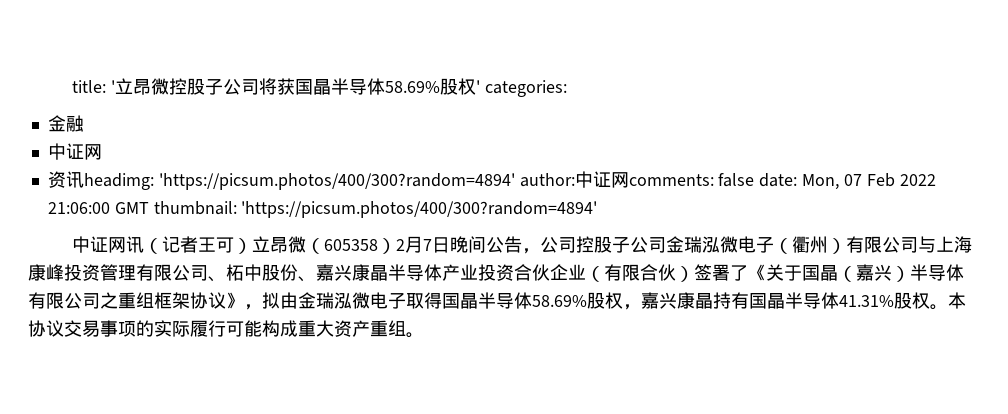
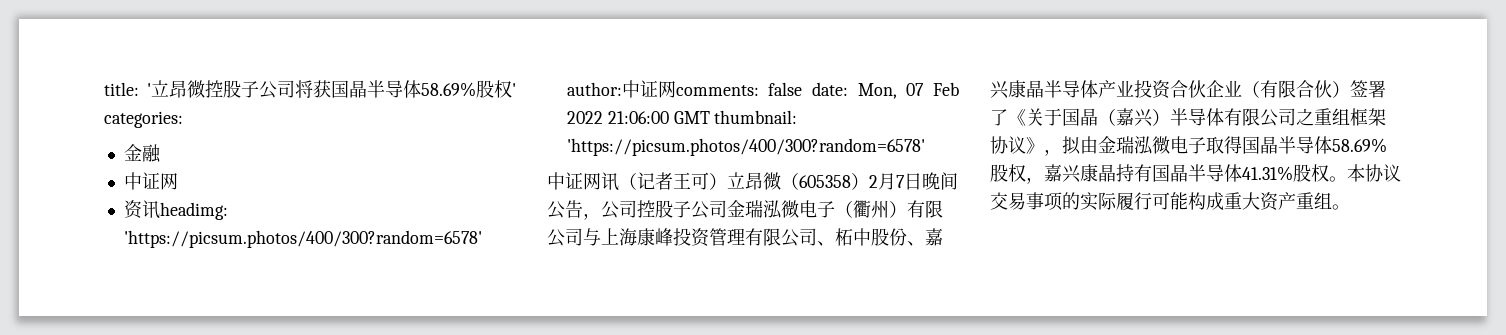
- 资讯headimg: 'https://picsum.photos/400/300?random=4894' author:中证网comments: false date: Mon, 07 Feb 2022 21:06:00 GMT thumbnail: 'https://picsum.photos/400/300?random=4894'
+ 资讯headimg: 'https://picsum.photos/400/300?random=6578' author:中证网comments: false date: Mon, 07 Feb 2022 21:06:00 GMT thumbnail: 'https://picsum.photos/400/300?random=6578'

